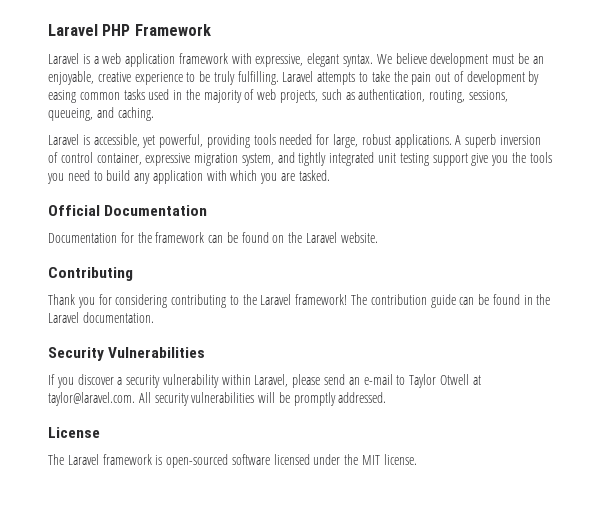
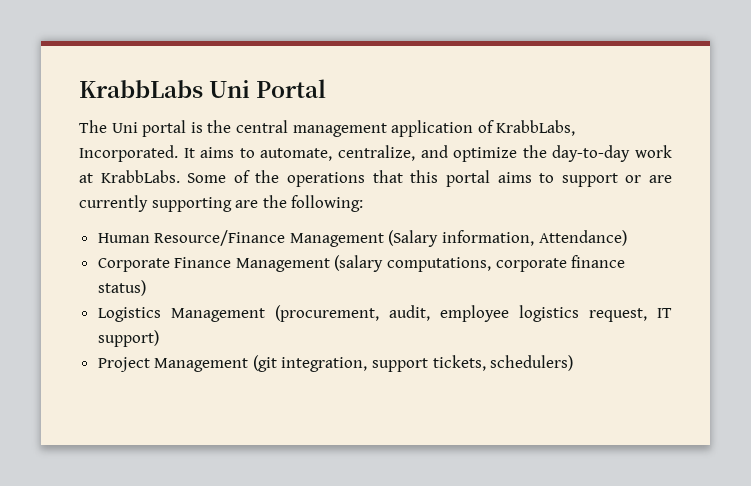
- Laravel PHP Framework
- Laravel is a web application framework with expressive, elegant syntax. We believe development must be an enjoyable, creative experience to be truly fulfilling. Laravel attempts to take the pain out of development by easing common tasks used in the majority of web projects, such as authentication, routing, sessions, queueing, and caching.
- Laravel is accessible, yet powerful, providing tools needed for large, robust applications. A superb inversion of control container, expressive migration system, and tightly integrated unit testing support give you the tools you need to build any application with which you are tasked.
- Official Documentation
- Documentation for the framework can be found on the Laravel website.
- Contributing
- Thank you for considering contributing to the Laravel framework! The contribution guide can be found in the Laravel documentation.
- Security Vulnerabilities
- If you discover a security vulnerability within Laravel, please send an e-mail to Taylor Otwell at taylor@laravel.com. All security vulnerabilities will be promptly addressed.
- License
- The Laravel framework is open-sourced software licensed under the MIT license.
+ KrabbLabs Uni Portal
+ The Uni portal is the central management application of KrabbLabs, Incorporated. It aims to automate, centralize, and optimize the day-to-day work at KrabbLabs. Some of the operations that this portal aims to support or are currently supporting are the following:
+ Human Resource/Finance Management (Salary information, Attendance)
+ Corporate Finance Management (salary computations, corporate finance status)
+ Logistics Management (procurement, audit, employee logistics request, IT support)
+ Project Management (git integration, support tickets, schedulers)

